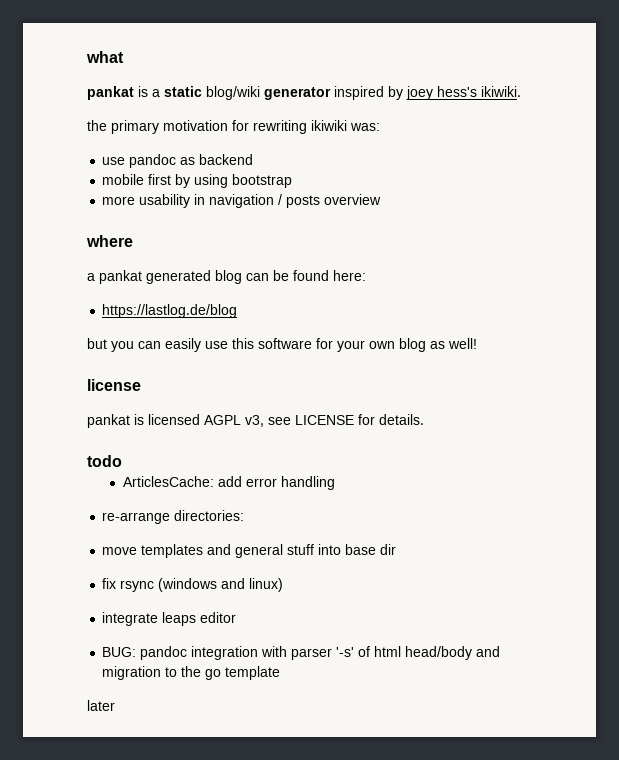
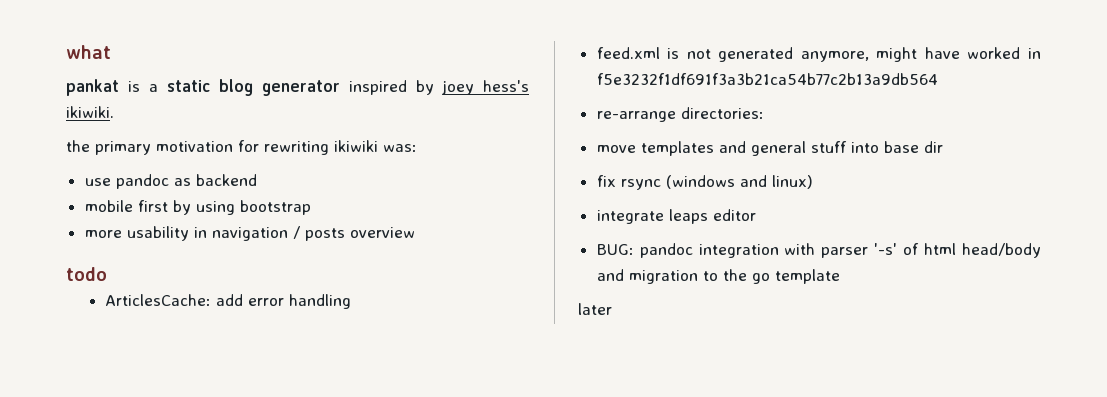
- pankat is a static blog/wiki generator inspired by joey hess's ikiwiki.
+ pankat is a static blog generator inspired by joey hess's ikiwiki.
- where
- a pankat generated blog can be found here:
- https://lastlog.de/blog
- but you can easily use this software for your own blog as well!
- license
- pankat is licensed AGPL v3, see LICENSE for details.
+ feed.xml is not generated anymore, might have worked in f5e3232f1df691f3a3b21ca54b77c2b13a9db564

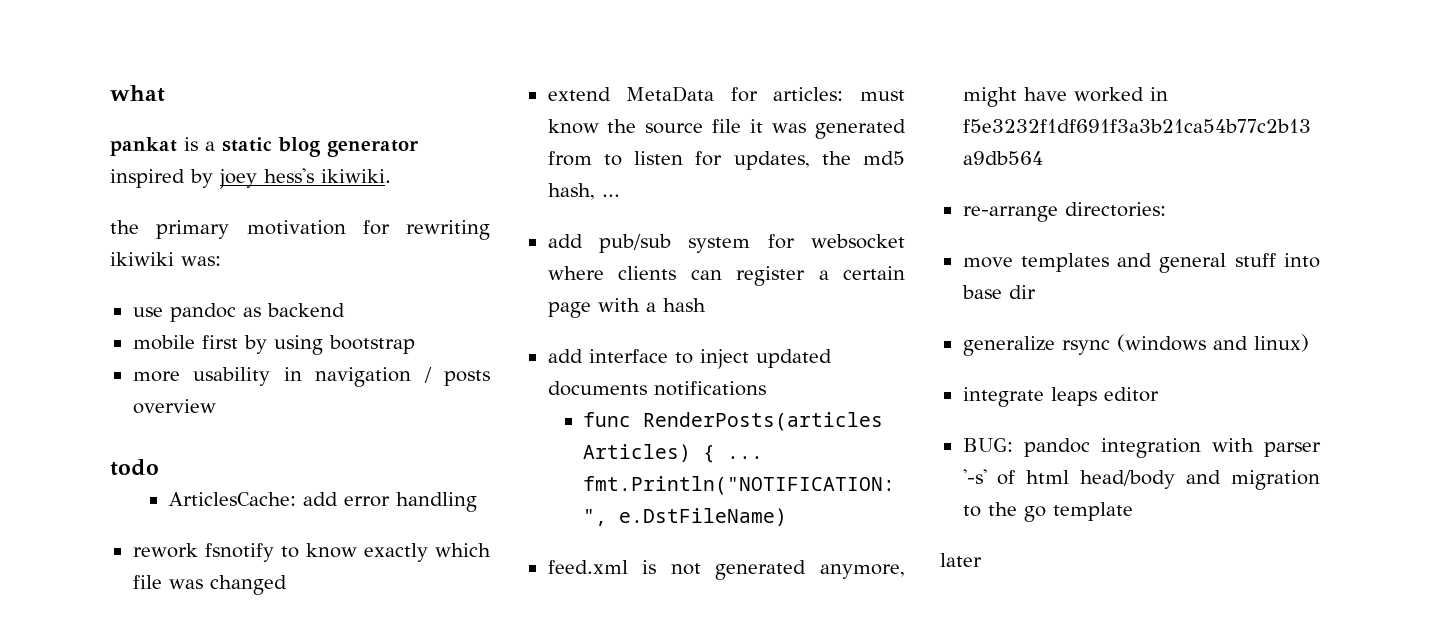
+ rework fsnotify to know exactly which file was changed
+ extend MetaData for articles: must know the source file it was generated from to listen for updates, the md5 hash, ...
+ add pub/sub system for websocket where clients can register a certain page with a hash
+ add interface to inject updated documents notifications
+ func RenderPosts(articles Articles) { ... fmt.Println("NOTIFICATION: ", e.DstFileName)
- fix rsync (windows and linux)
+ generalize rsync (windows and linux)

